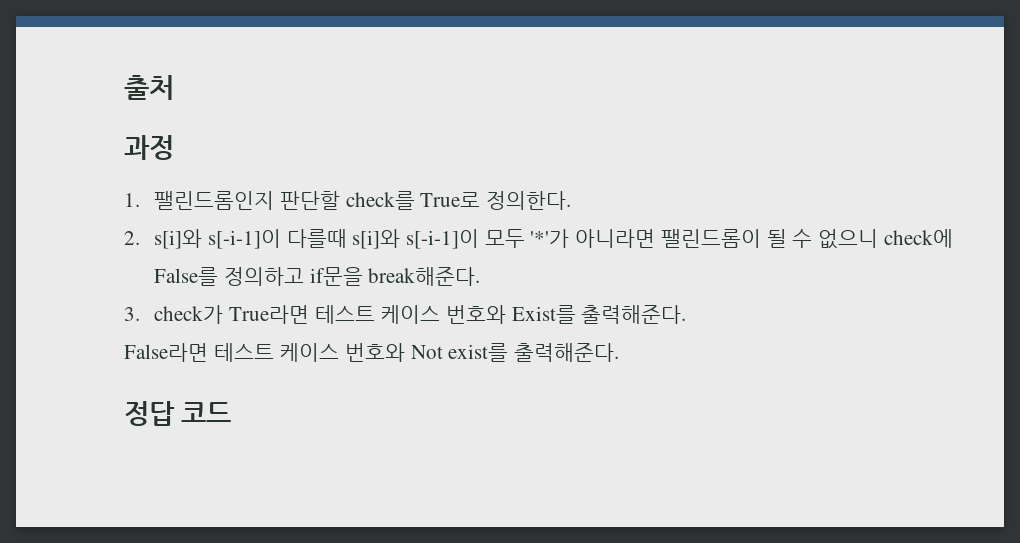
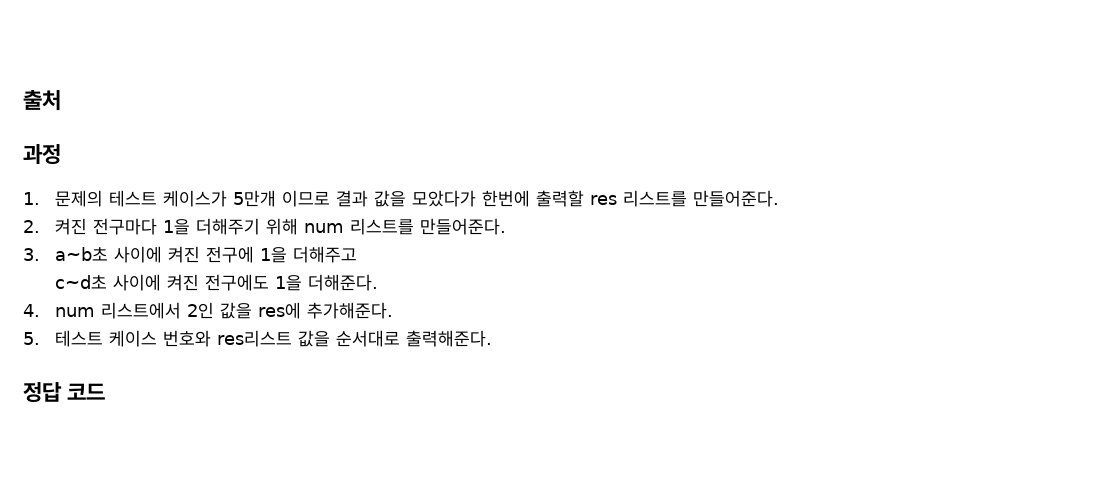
- 1. 팰린드롬인지 판단할 check를 True로 정의한다.
- 2. s[i]와 s[-i-1]이 다를때 s[i]와 s[-i-1]이 모두 '*'가 아니라면 팰린드롬이 될 수 없으니 check에 False를 정의하고 if문을 break해준다.
- 3. check가 True라면 테스트 케이스 번호와 Exist를 출력해준다.
- False라면 테스트 케이스 번호와 Not exist를 출력해준다.
+ 1. 문제의 테스트 케이스가 5만개 이므로 결과 값을 모았다가 한번에 출력할 res 리스트를 만들어준다.
+ 2. 켜진 전구마다 1을 더해주기 위해 num 리스트를 만들어준다.
+ 3. a~b초 사이에 켜진 전구에 1을 더해주고
+ c~d초 사이에 켜진 전구에도 1을 더해준다.
+ 4. num 리스트에서 2인 값을 res에 추가해준다.
+ 5. 테스트 케이스 번호와 res리스트 값을 순서대로 출력해준다.

